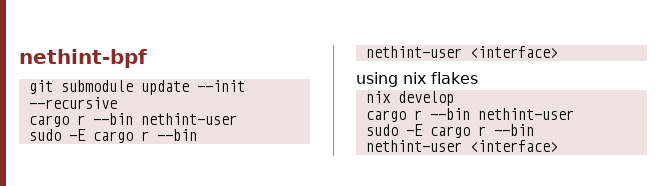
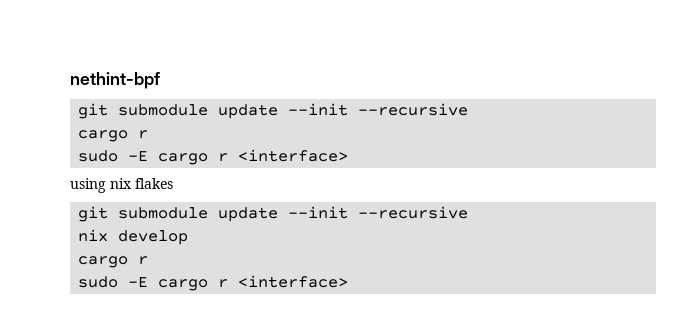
  nethint-bpf
  git submodule update --init --recursive
- cargo r --bin nethint-user
- sudo -E cargo r --bin nethint-user <interface>
+ cargo r
+ sudo -E cargo r <interface>
  using nix flakes
+ git submodule update --init --recursive
  nix develop
- cargo r --bin nethint-user
- sudo -E cargo r --bin nethint-user <interface>
+ cargo r
+ sudo -E cargo r <interface>

